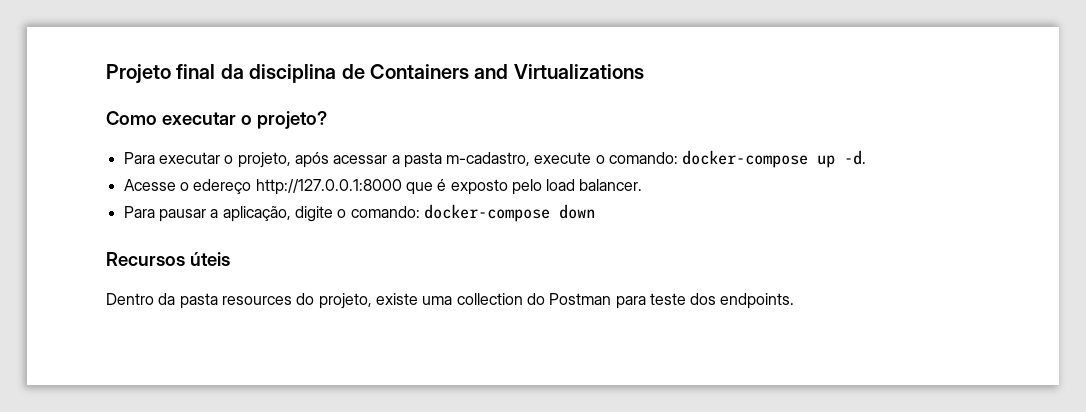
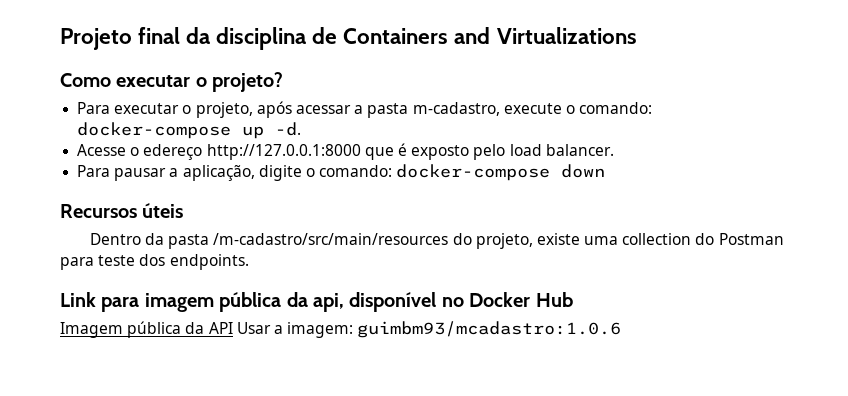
- Dentro da pasta resources do projeto, existe uma collection do Postman para teste dos endpoints.
+ Dentro da pasta /m-cadastro/src/main/resources do projeto, existe uma collection do Postman para teste dos endpoints.
+ Link para imagem pública da api, disponível no Docker Hub
+ Imagem pública da API Usar a imagem: guimbm93/mcadastro:1.0.6

